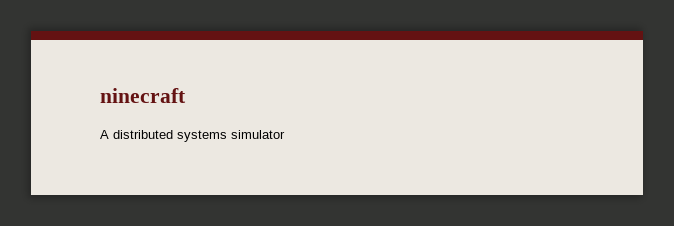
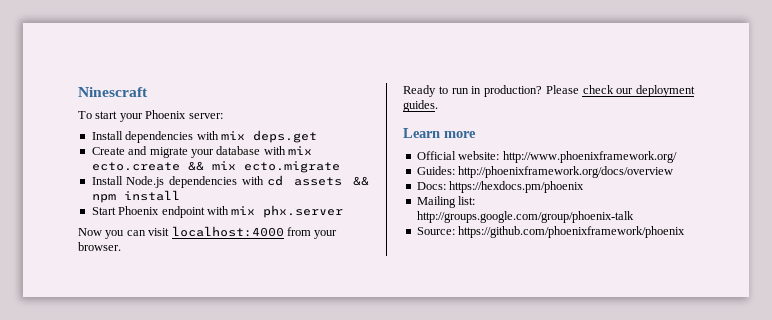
- ninecraft
- A distributed systems simulator
+ Ninescraft
+ To start your Phoenix server:
+ Install dependencies with mix deps.get
+ Create and migrate your database with mix ecto.create && mix ecto.migrate
+ Install Node.js dependencies with cd assets && npm install
+ Start Phoenix endpoint with mix phx.server
+ Now you can visit localhost:4000 from your browser.
+ Ready to run in production? Please check our deployment guides.
+ Learn more
+ Official website: http://www.phoenixframework.org/
+ Guides: http://phoenixframework.org/docs/overview
+ Docs: https://hexdocs.pm/phoenix
+ Mailing list: http://groups.google.com/group/phoenix-talk
+ Source: https://github.com/phoenixframework/phoenix

